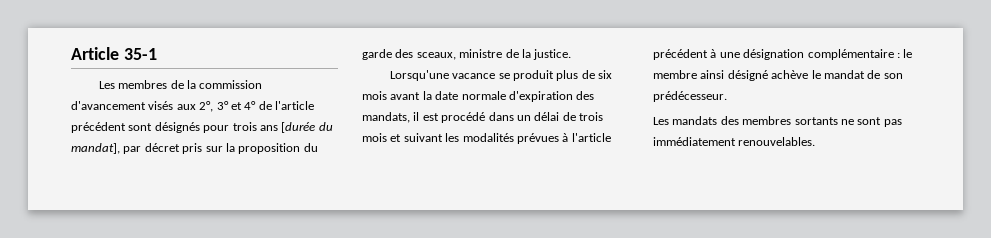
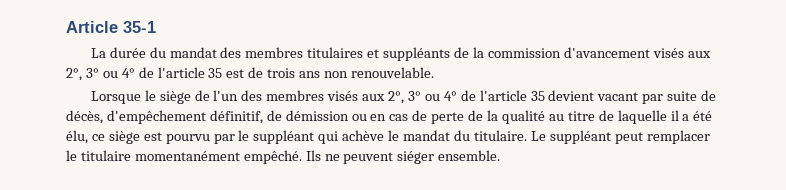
- Les membres de la commission d'avancement visés aux 2°, 3° et 4° de l'article précédent sont désignés pour trois ans [durée du mandat], par décret pris sur la proposition du garde des sceaux, ministre de la justice.
- Lorsqu'une vacance se produit plus de six mois avant la date normale d'expiration des mandats, il est procédé dans un délai de trois mois et suivant les modalités prévues à l'article précédent à une désignation complémentaire : le membre ainsi désigné achève le mandat de son prédécesseur.
- Les mandats des membres sortants ne sont pas immédiatement renouvelables.
+ La durée du mandat des membres titulaires et suppléants de la commission d'avancement visés aux 2°, 3° ou 4° de l'article 35 est de trois ans non renouvelable.
+ Lorsque le siège de l'un des membres visés aux 2°, 3° ou 4° de l'article 35 devient vacant par suite de décès, d'empêchement définitif, de démission ou en cas de perte de la qualité au titre de laquelle il a été élu, ce siège est pourvu par le suppléant qui achève le mandat du titulaire. Le suppléant peut remplacer le titulaire momentanément empêché. Ils ne peuvent siéger ensemble.

